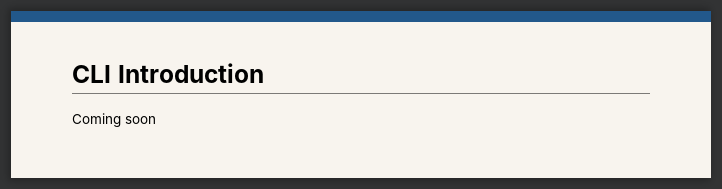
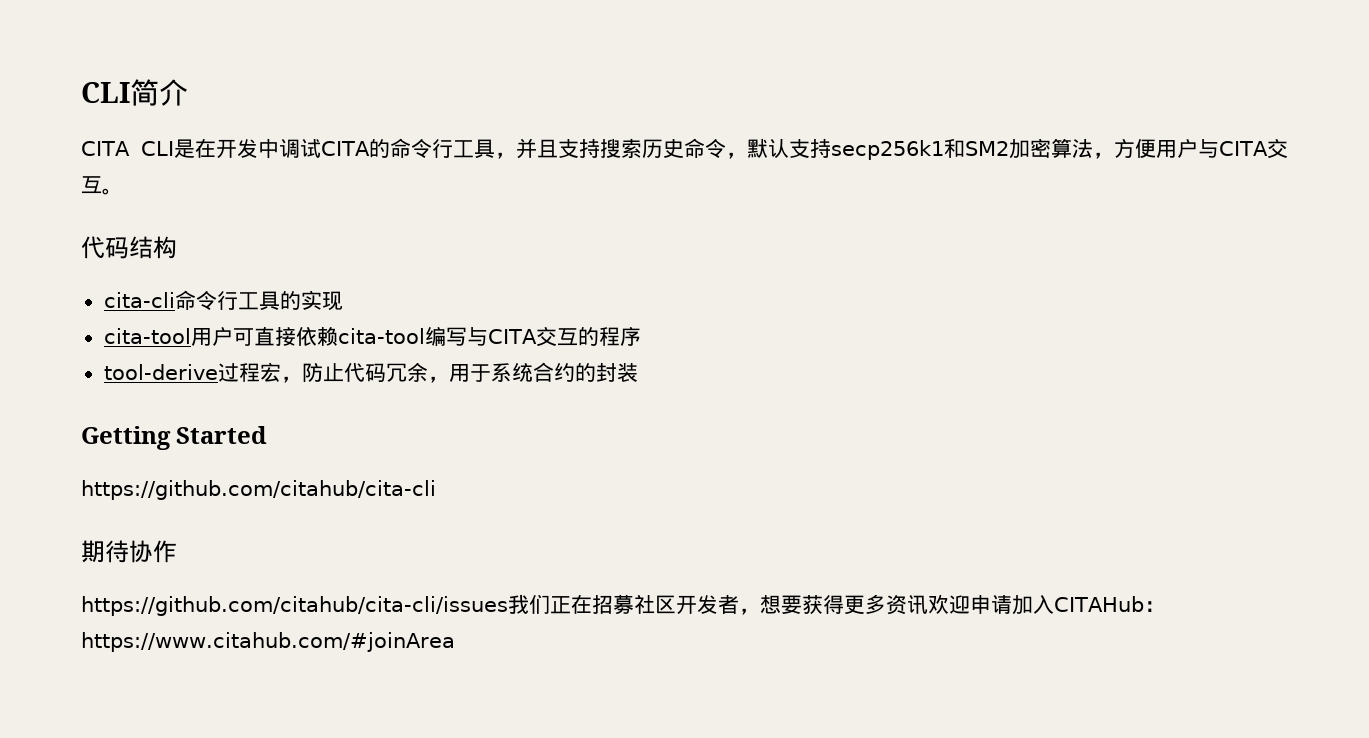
- CLI Introduction
- Coming soon
+ CLI简介
+ CITA CLI是在开发中调试CITA的命令行工具，并且支持搜索历史命令，默认支持secp256k1和SM2加密算法，方便用户与CITA交互。
+ 代码结构
+ cita-cli命令行工具的实现
+ cita-tool用户可直接依赖cita-tool编写与CITA交互的程序
+ tool-derive过程宏，防止代码冗余，用于系统合约的封装
+ Getting Started
+ https://github.com/citahub/cita-cli
+ 期待协作
+ https://github.com/citahub/cita-cli/issues我们正在招募社区开发者，想要获得更多资讯欢迎申请加入CITAHub：https://www.citahub.com/#joinArea

